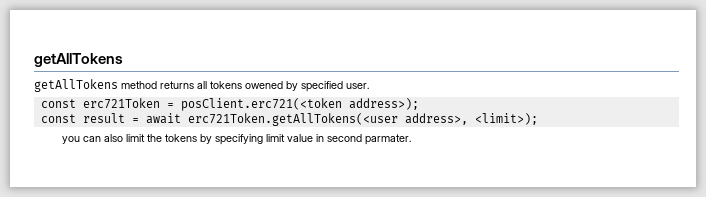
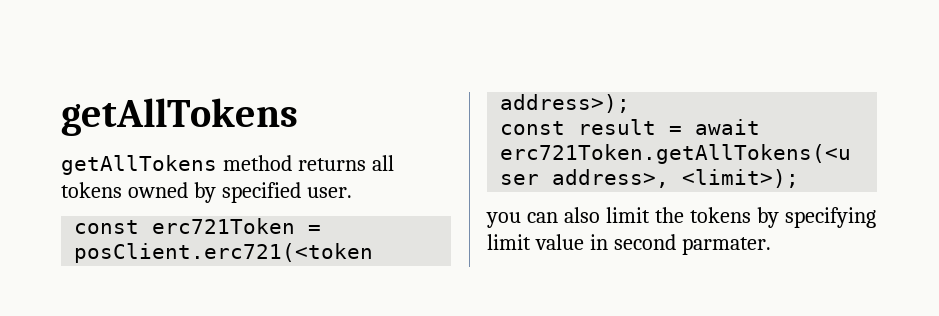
- getAllTokens method returns all tokens owened by specified user.
+ getAllTokens method returns all tokens owned by specified user.

